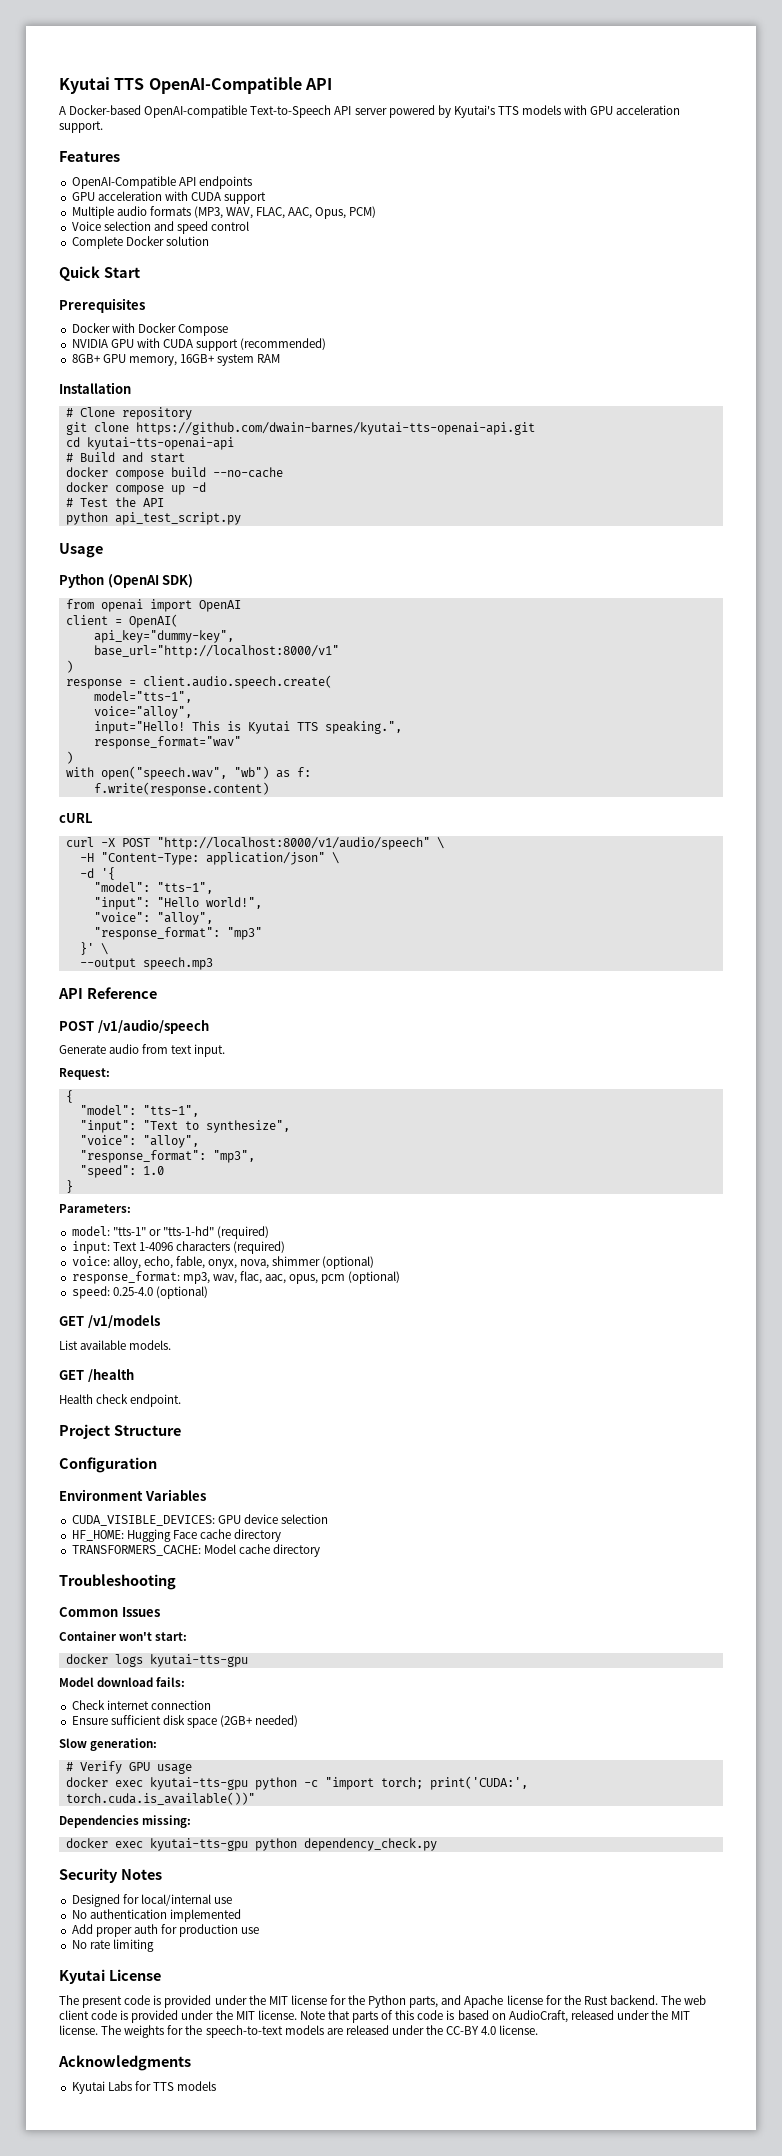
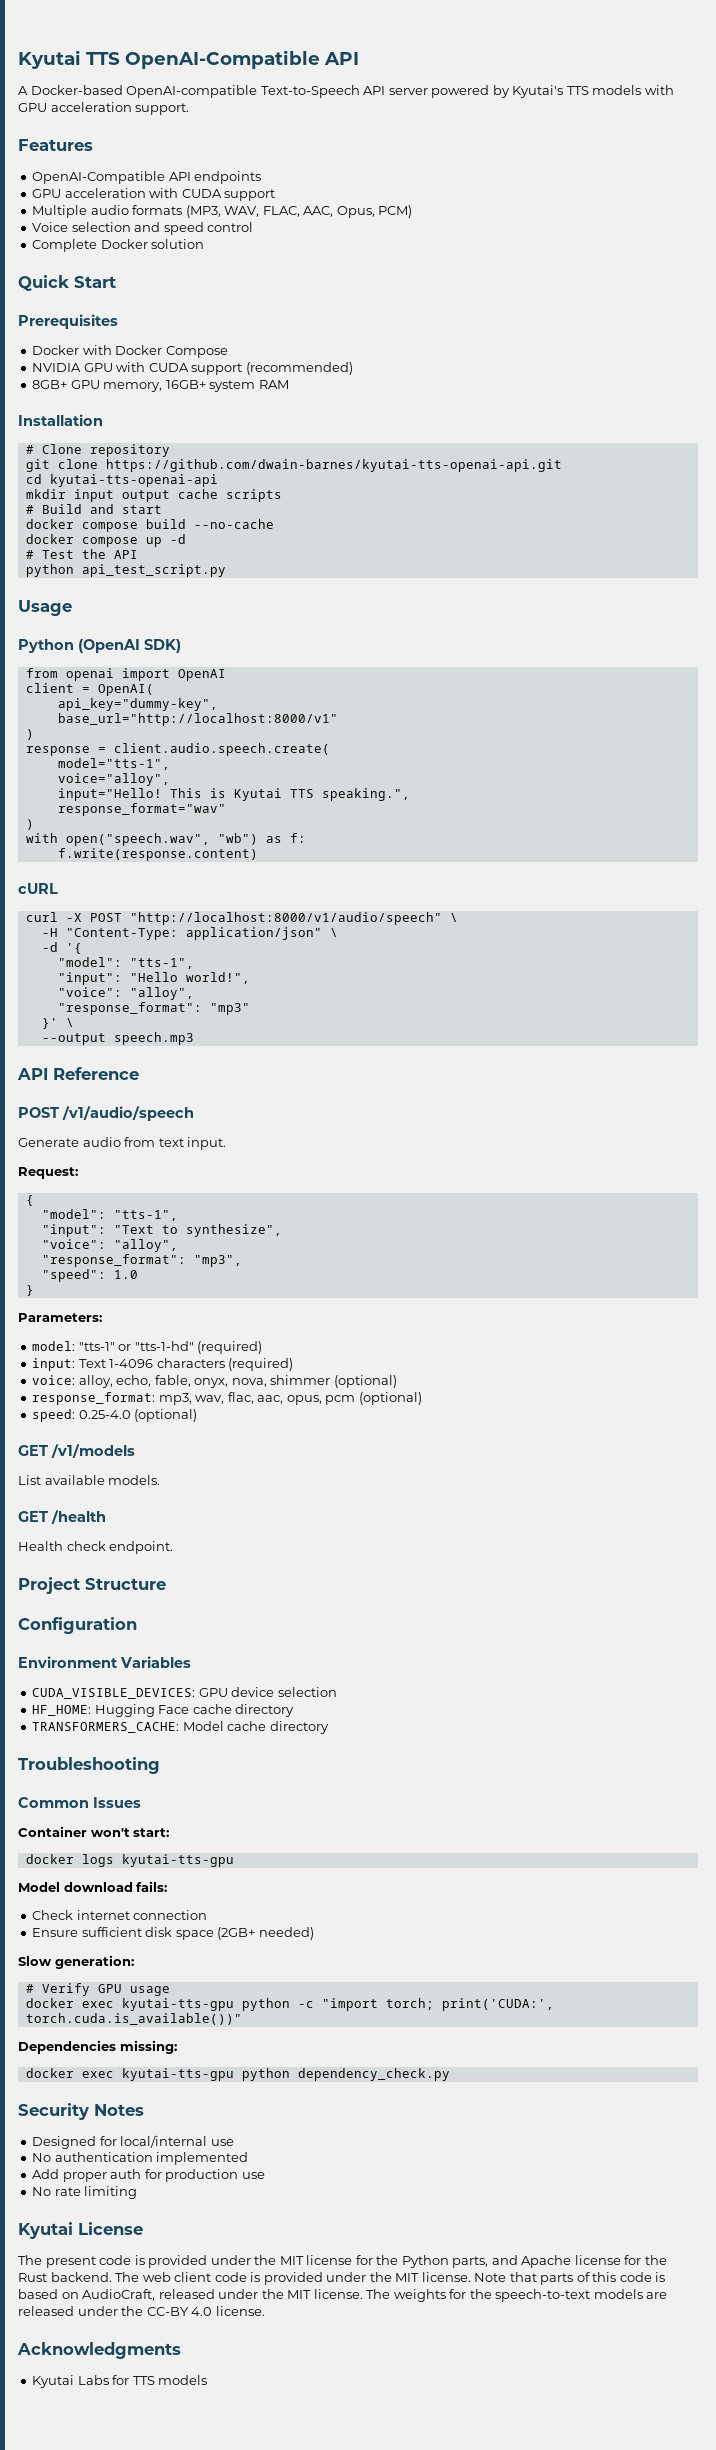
+ mkdir input output cache scripts

